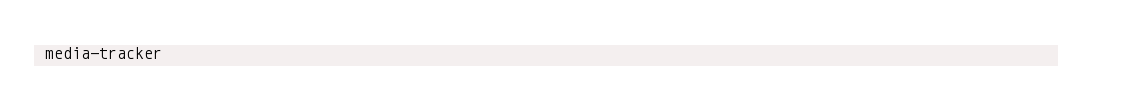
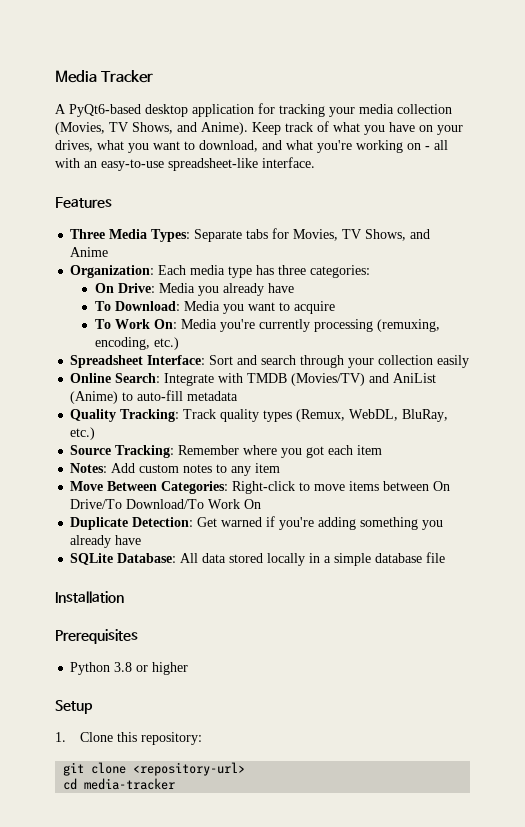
- media-tracker
+ Media Tracker
+ A PyQt6-based desktop application for tracking your media collection (Movies, TV Shows, and Anime). Keep track of what you have on your drives, what you want to download, and what you're working on - all with an easy-to-use spreadsheet-like interface.
+ Features
+ Three Media Types: Separate tabs for Movies, TV Shows, and Anime
+ Organization: Each media type has three categories:
+ On Drive: Media you already have
+ To Download: Media you want to acquire
+ To Work On: Media you're currently processing (remuxing, encoding, etc.)
+ Spreadsheet Interface: Sort and search through your collection easily
+ Online Search: Integrate with TMDB (Movies/TV) and AniList (Anime) to auto-fill metadata
+ Quality Tracking: Track quality types (Remux, WebDL, BluRay, etc.)
+ Source Tracking: Remember where you got each item
+ Notes: Add custom notes to any item
+ Move Between Categories: Right-click to move items between On Drive/To Download/To Work On
+ Duplicate Detection: Get warned if you're adding something you already have
+ SQLite Database: All data stored locally in a simple database file
+ Installation
+ Prerequisites
+ Python 3.8 or higher
+ Setup
+ 1. Clone this repository:
+ git clone <repository-url>
+ cd media-tracker

